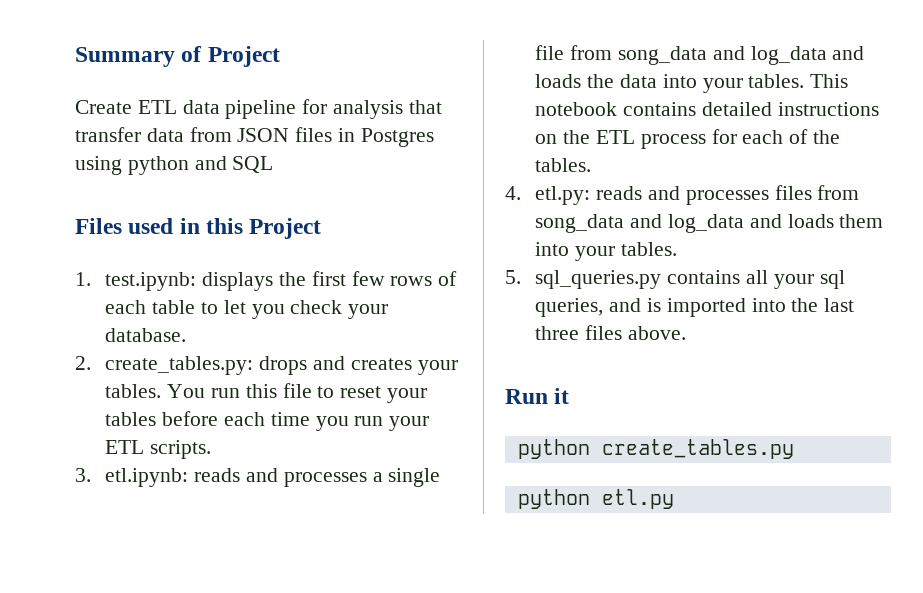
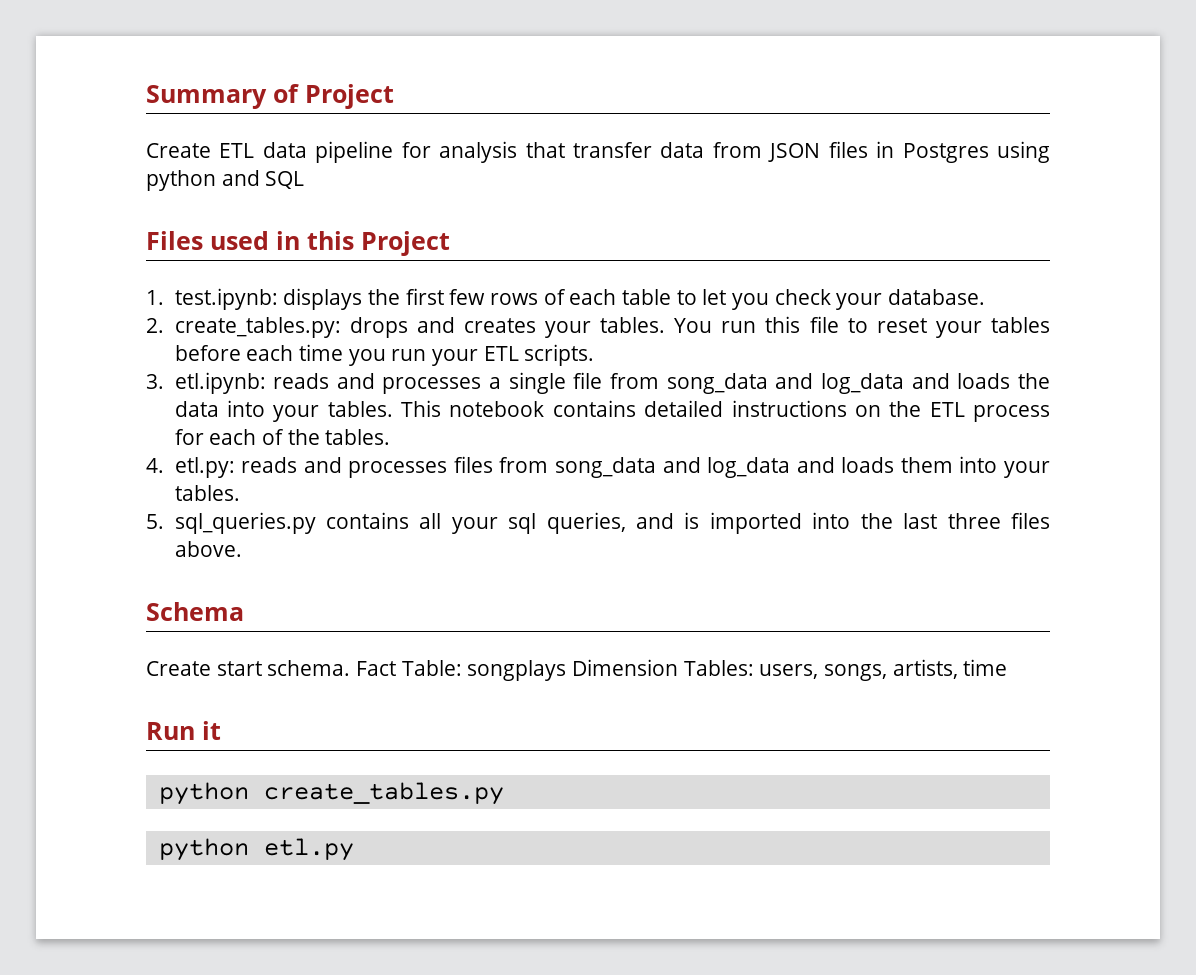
+ Schema
+ Create start schema. Fact Table: songplays Dimension Tables: users, songs, artists, time

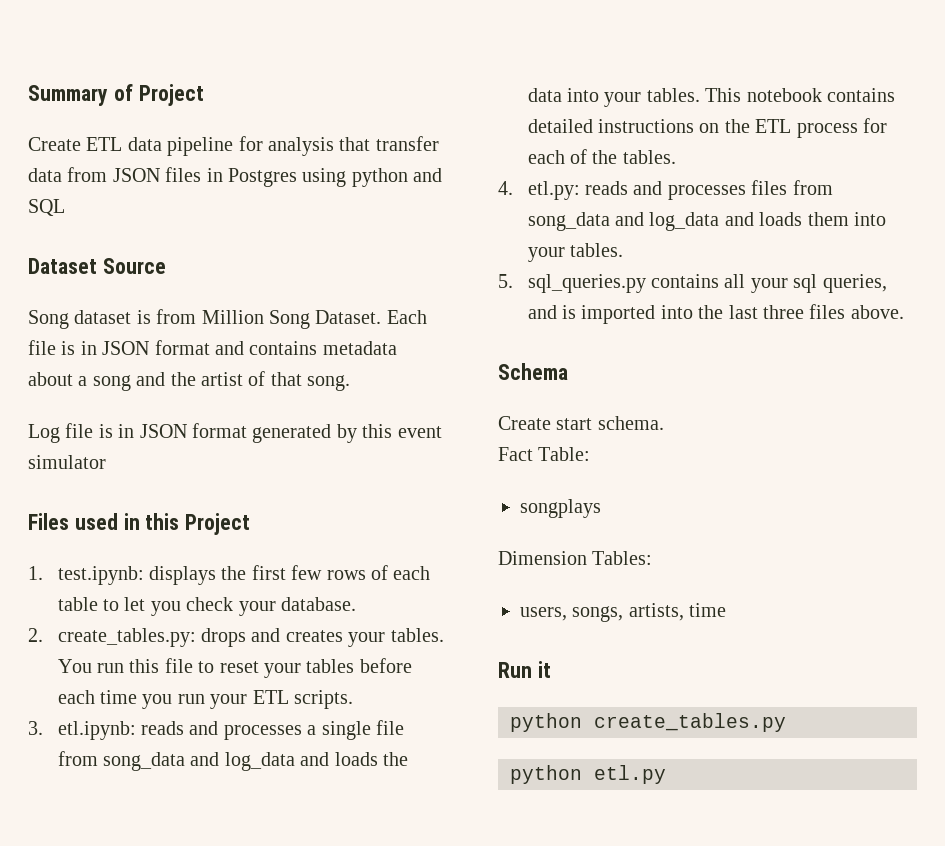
+ Dataset Source
+ Song dataset is from Million Song Dataset. Each file is in JSON format and contains metadata about a song and the artist of that song.
+ Log file is in JSON format generated by this event simulator
- Create start schema. Fact Table: songplays Dimension Tables: users, songs, artists, time
+ Create start schema.
+ Fact Table:
+ songplays
+ Dimension Tables:
+ users, songs, artists, time

